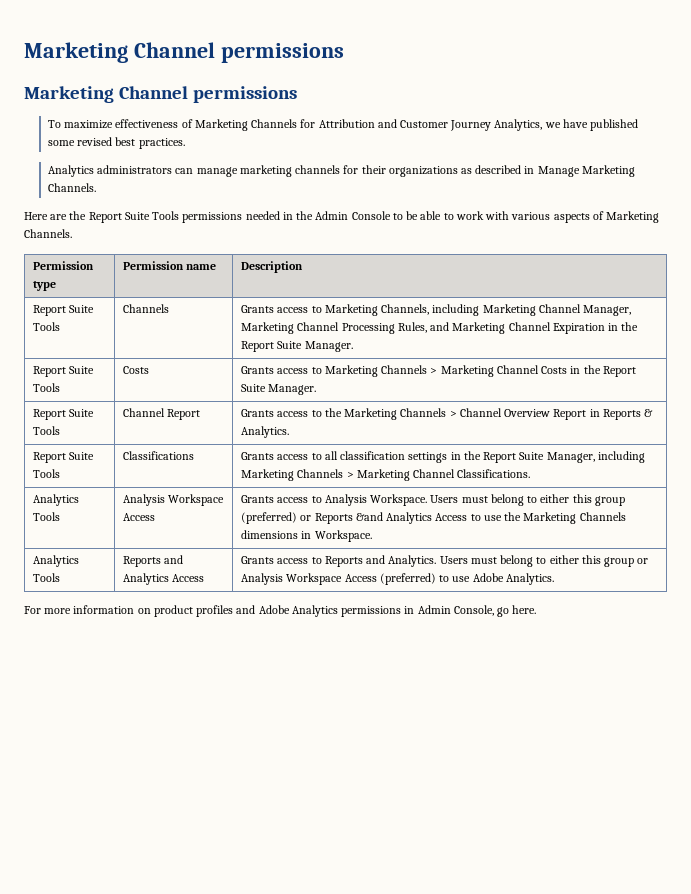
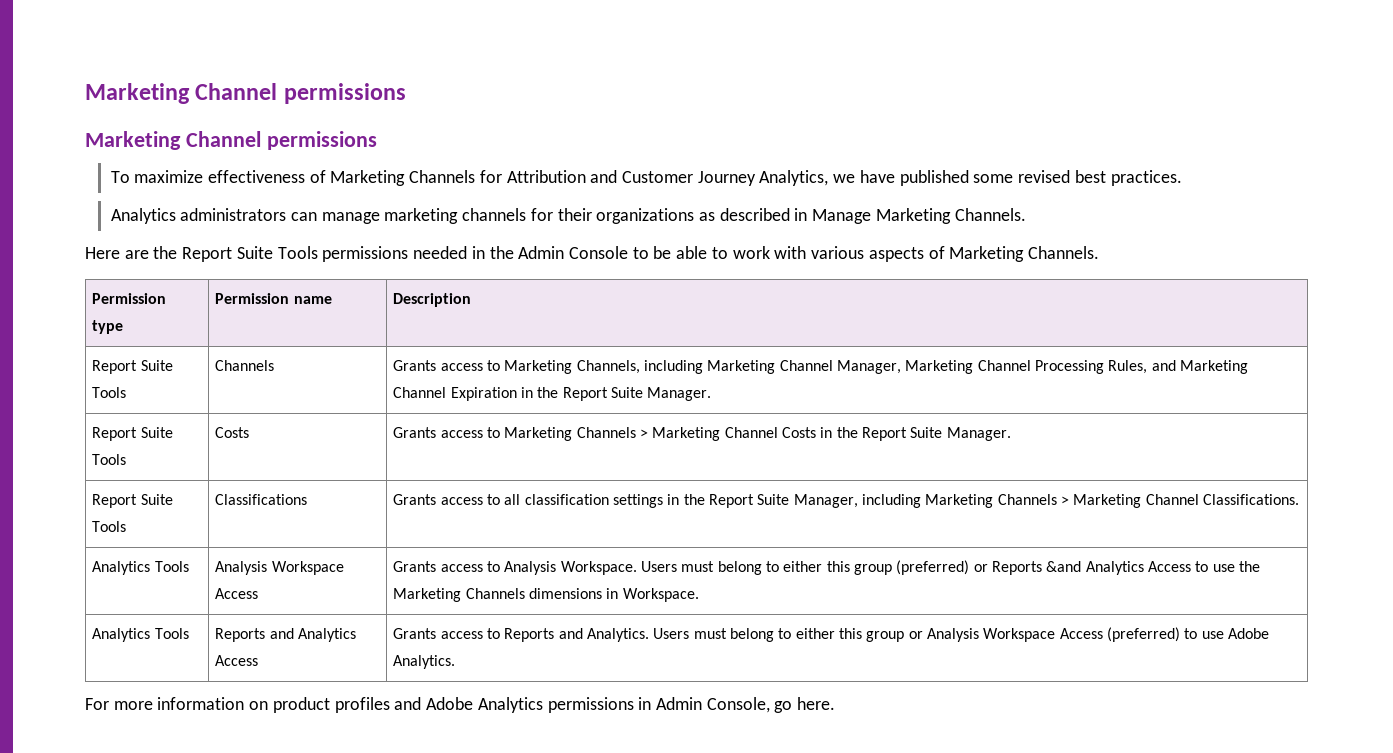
- Report Suite Tools | Channel Report | Grants access to the Marketing Channels > Channel Overview Report in Reports & Analytics.

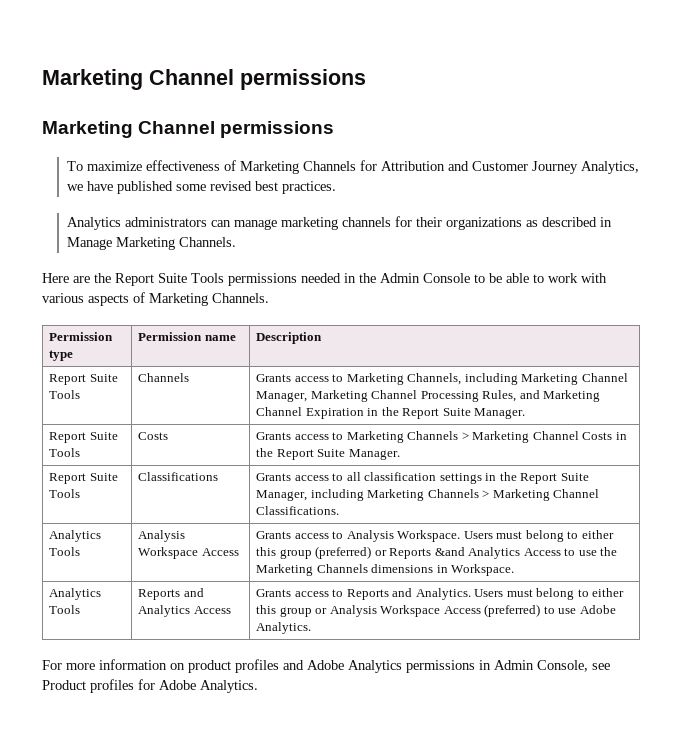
- For more information on product profiles and Adobe Analytics permissions in Admin Console, go here.
+ For more information on product profiles and Adobe Analytics permissions in Admin Console, see Product profiles for Adobe Analytics.

